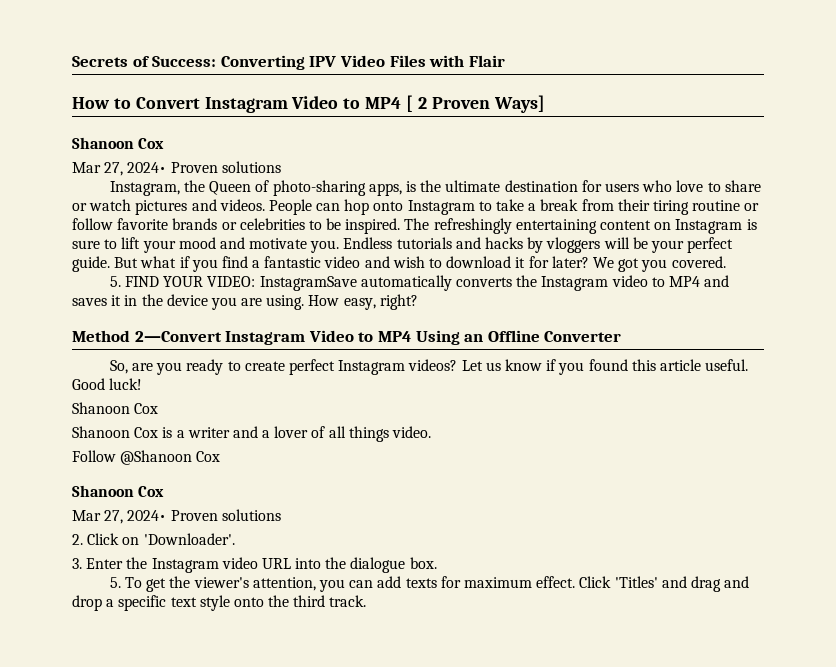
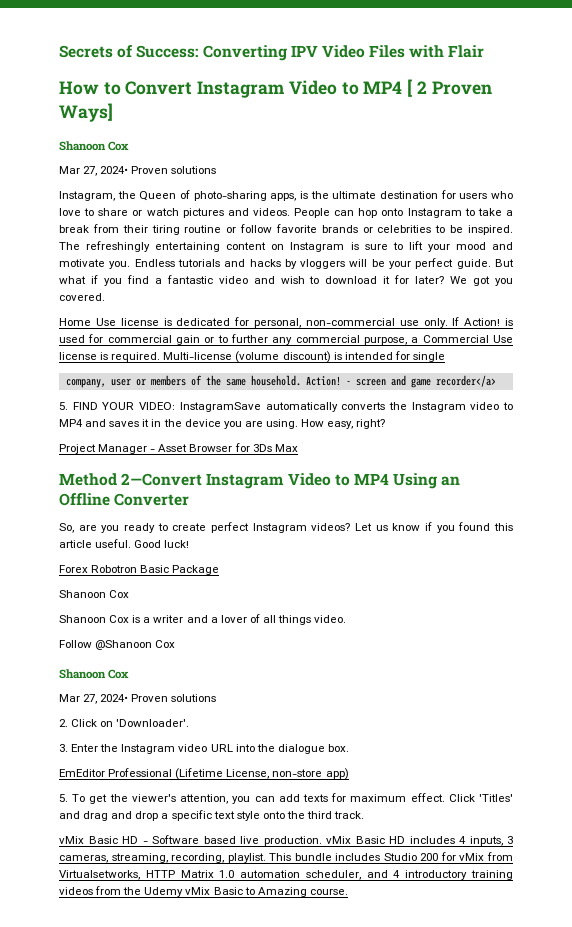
+ Home Use license is dedicated for personal, non-commercial use only. If Action! is used for commercial gain or to further any commercial purpose, a Commercial Use license is required. Multi-license (volume discount) is intended for single
+ company, user or members of the same household. Action! - screen and game recorder</a>
+ Project Manager - Asset Browser for 3Ds Max
+ Forex Robotron Basic Package
+ EmEditor Professional (Lifetime License, non-store app)
+ vMix Basic HD - Software based live production. vMix Basic HD includes 4 inputs, 3 cameras, streaming, recording, playlist. This bundle includes Studio 200 for vMix from Virtualsetworks, HTTP Matrix 1.0 automation scheduler, and 4 introductory training videos from the Udemy vMix Basic to Amazing course.

